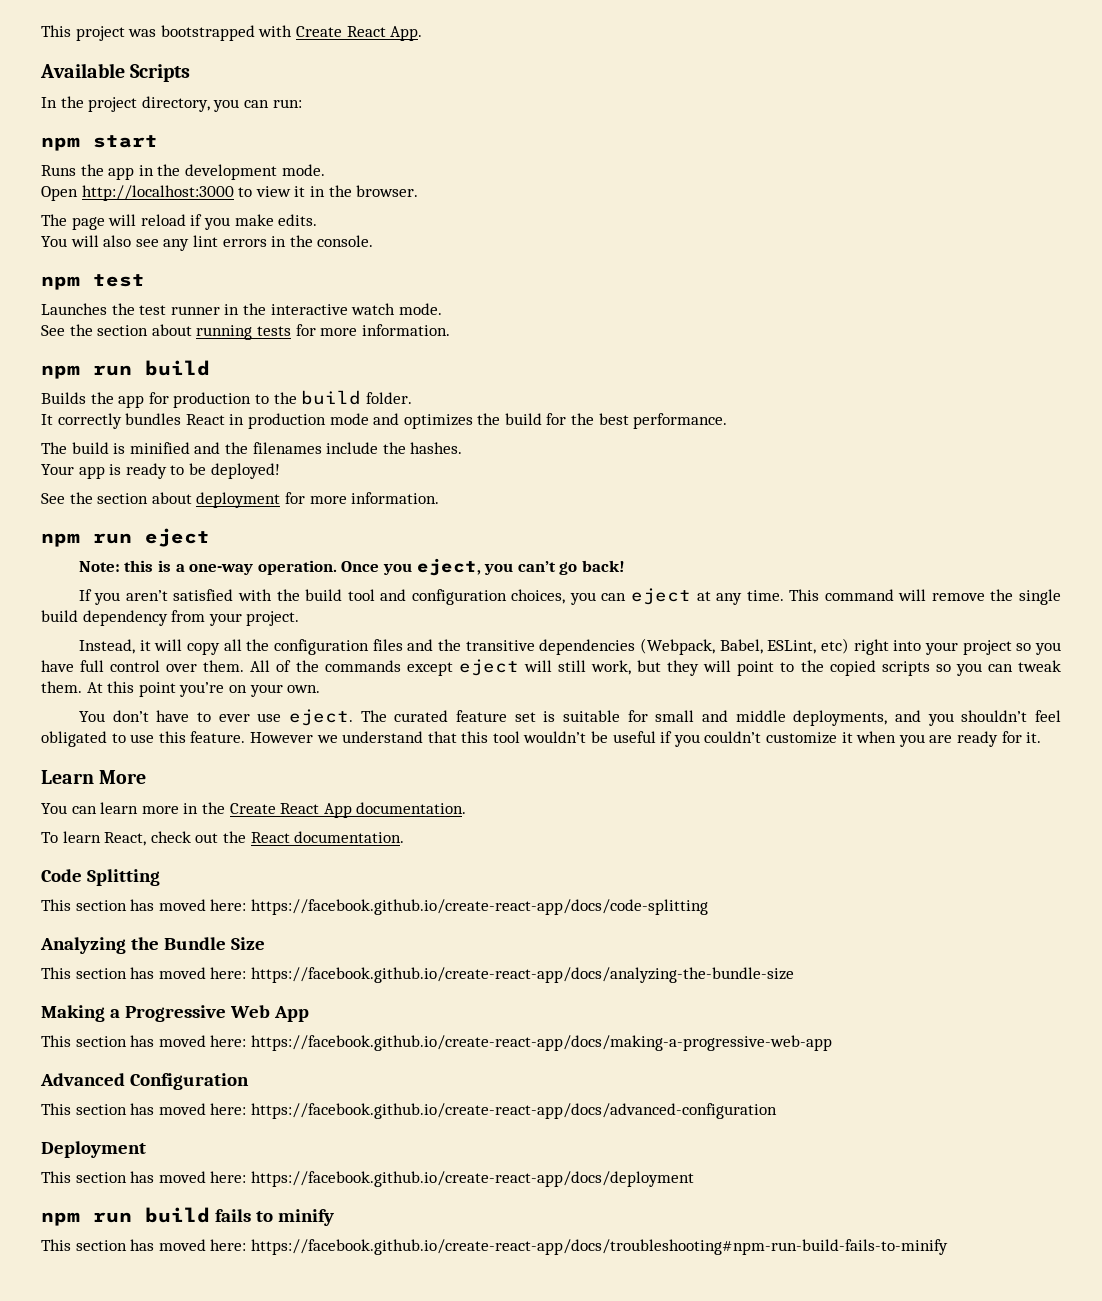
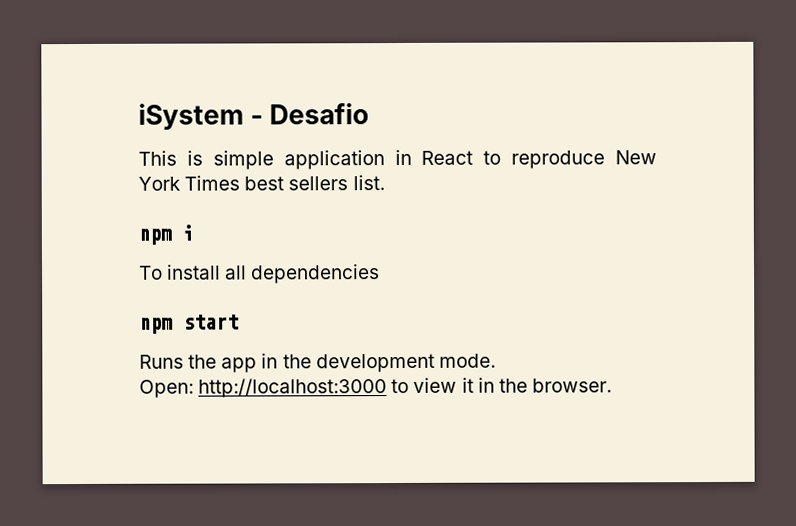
- This project was bootstrapped with Create React App.
- Available Scripts
- In the project directory, you can run:
+ iSystem - Desafio
+ This is simple application in React to reproduce New York Times best sellers list.
+ npm i
+ To install all dependencies
- Open http://localhost:3000 to view it in the browser.
+ Open: http://localhost:3000 to view it in the browser.
- The page will reload if you make edits.
- You will also see any lint errors in the console.
- npm test
- Launches the test runner in the interactive watch mode.
- See the section about running tests for more information.
- npm run build
- Builds the app for production to the build folder.
- It correctly bundles React in production mode and optimizes the build for the best performance.
- The build is minified and the filenames include the hashes.
- Your app is ready to be deployed!
- See the section about deployment for more information.
- npm run eject
- Note: this is a one-way operation. Once you eject, you can’t go back!
- If you aren’t satisfied with the build tool and configuration choices, you can eject at any time. This command will remove the single build dependency from your project.
- Instead, it will copy all the configuration files and the transitive dependencies (Webpack, Babel, ESLint, etc) right into your project so you have full control over them. All of the commands except eject will still work, but they will point to the copied scripts so you can tweak them. At this point you’re on your own.
- You don’t have to ever use eject. The curated feature set is suitable for small and middle deployments, and you shouldn’t feel obligated to use this feature. However we understand that this tool wouldn’t be useful if you couldn’t customize it when you are ready for it.
- Learn More
- You can learn more in the Create React App documentation.
- To learn React, check out the React documentation.
- Code Splitting
- This section has moved here: https://facebook.github.io/create-react-app/docs/code-splitting
- Analyzing the Bundle Size
- This section has moved here: https://facebook.github.io/create-react-app/docs/analyzing-the-bundle-size
- Making a Progressive Web App
- This section has moved here: https://facebook.github.io/create-react-app/docs/making-a-progressive-web-app
- Advanced Configuration
- This section has moved here: https://facebook.github.io/create-react-app/docs/advanced-configuration
- Deployment
- This section has moved here: https://facebook.github.io/create-react-app/docs/deployment
- npm run build fails to minify
- This section has moved here: https://facebook.github.io/create-react-app/docs/troubleshooting#npm-run-build-fails-to-minify

